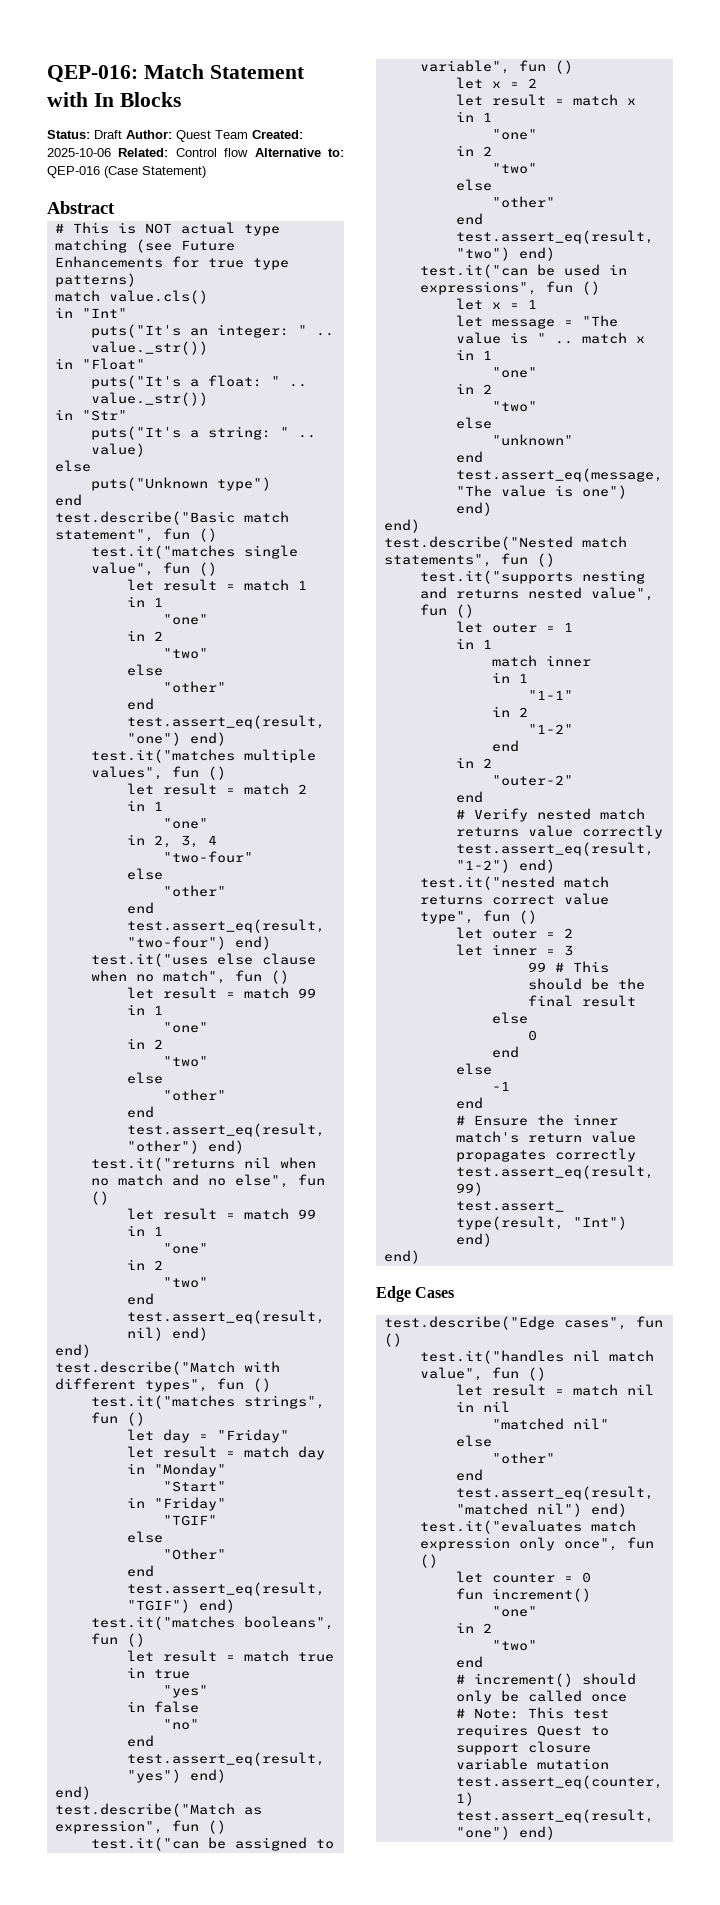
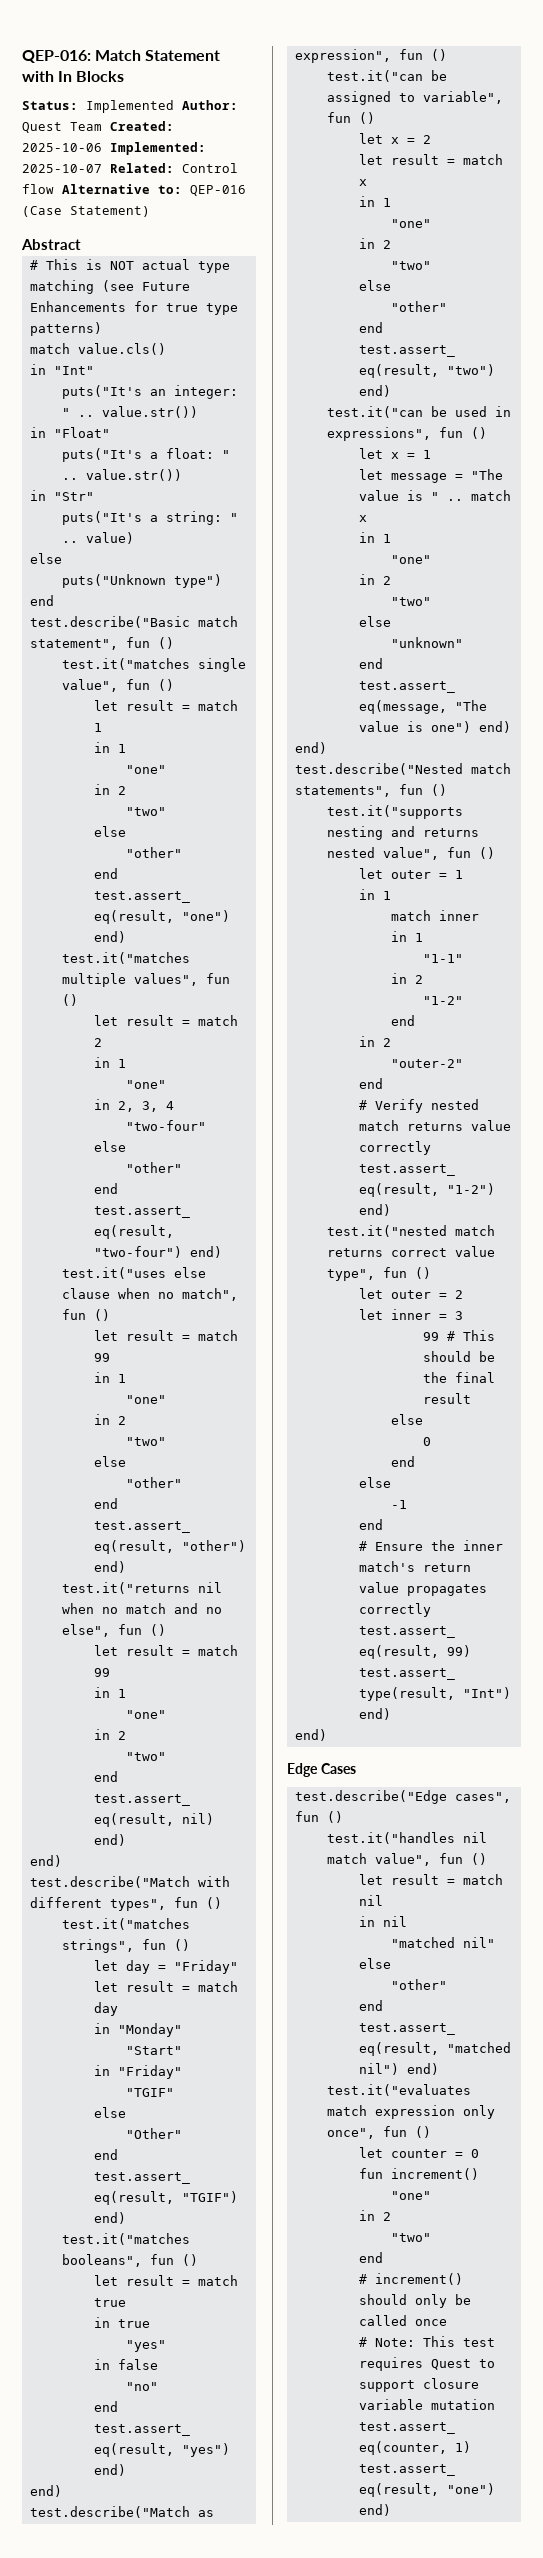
- Status: Draft Author: Quest Team Created: 2025-10-06 Related: Control flow Alternative to: QEP-016 (Case Statement)
+ Status: Implemented Author: Quest Team Created: 2025-10-06 Implemented: 2025-10-07 Related: Control flow Alternative to: QEP-016 (Case Statement)
- puts("It's an integer: " .. value._str())
+ puts("It's an integer: " .. value.str())
- puts("It's a float: " .. value._str())
+ puts("It's a float: " .. value.str())

